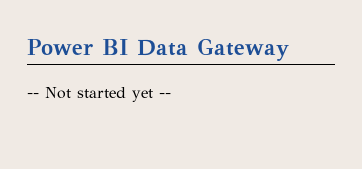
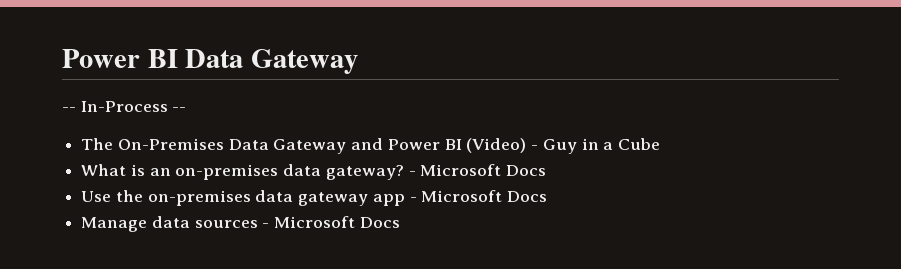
- -- Not started yet --
+ -- In-Process --
+ The On-Premises Data Gateway and Power BI (Video) - Guy in a Cube
+ What is an on-premises data gateway? - Microsoft Docs
+ Use the on-premises data gateway app - Microsoft Docs
+ Manage data sources - Microsoft Docs

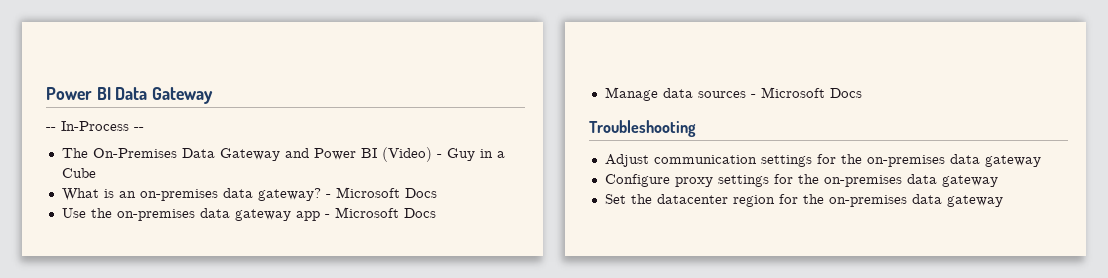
+ Troubleshooting
+ Adjust communication settings for the on-premises data gateway
+ Configure proxy settings for the on-premises data gateway
+ Set the datacenter region for the on-premises data gateway

